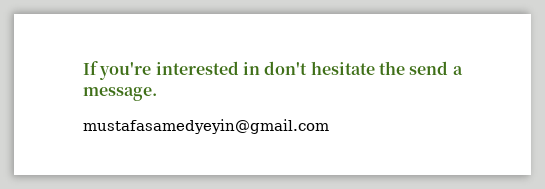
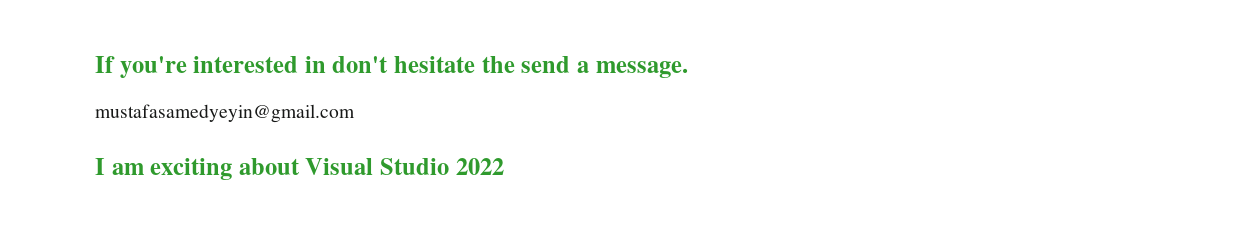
+ I am exciting about Visual Studio 2022

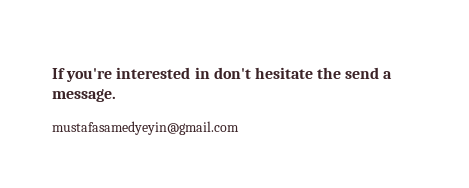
- I am exciting about Visual Studio 2022

